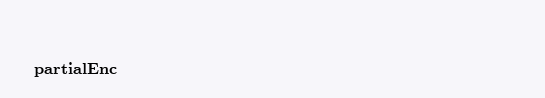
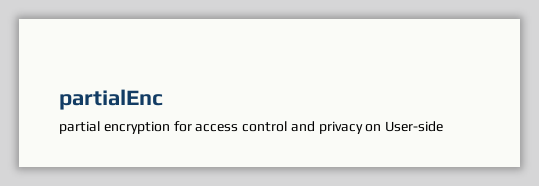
+ partial encryption for access control and privacy on User-side

